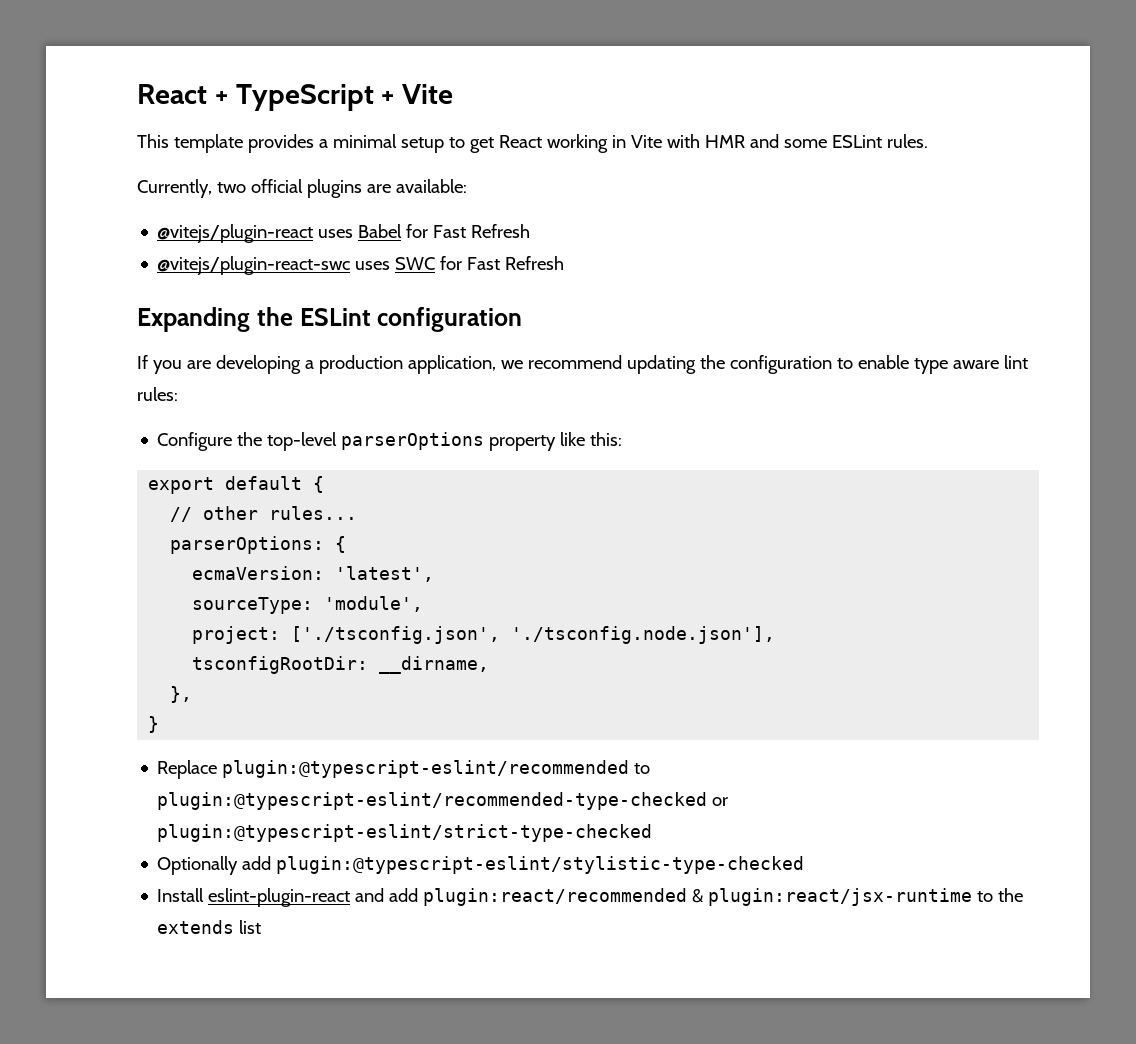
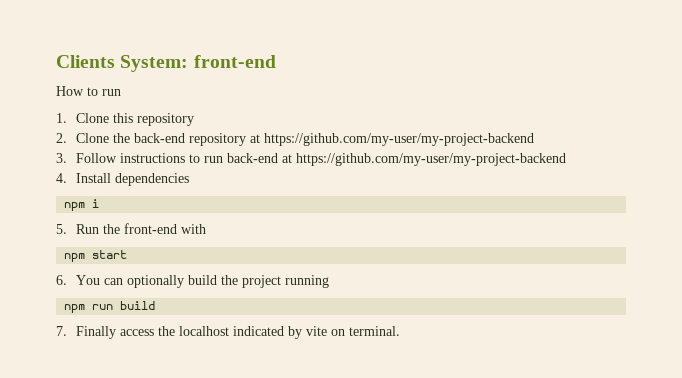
- React + TypeScript + Vite
- This template provides a minimal setup to get React working in Vite with HMR and some ESLint rules.
- Currently, two official plugins are available:
- @vitejs/plugin-react uses Babel for Fast Refresh
- @vitejs/plugin-react-swc uses SWC for Fast Refresh
- Expanding the ESLint configuration
- If you are developing a production application, we recommend updating the configuration to enable type aware lint rules:
- Configure the top-level parserOptions property like this:
- export default {
- // other rules...
- parserOptions: {
- ecmaVersion: 'latest',
- sourceType: 'module',
- project: ['./tsconfig.json', './tsconfig.node.json'],
- tsconfigRootDir: __dirname,
- },
- }
- Replace plugin:@typescript-eslint/recommended to plugin:@typescript-eslint/recommended-type-checked or plugin:@typescript-eslint/strict-type-checked
- Optionally add plugin:@typescript-eslint/stylistic-type-checked
- Install eslint-plugin-react and add plugin:react/recommended & plugin:react/jsx-runtime to the extends list
+ Clients System: front-end
+ How to run
+ 1. Clone this repository
+ 2. Clone the back-end repository at https://github.com/my-user/my-project-backend
+ 3. Follow instructions to run back-end at https://github.com/my-user/my-project-backend
+ 4. Install dependencies
+ npm i
+ 5. Run the front-end with
+ npm start
+ 6. You can optionally build the project running
+ npm run build
+ 7. Finally access the localhost indicated by vite on terminal.

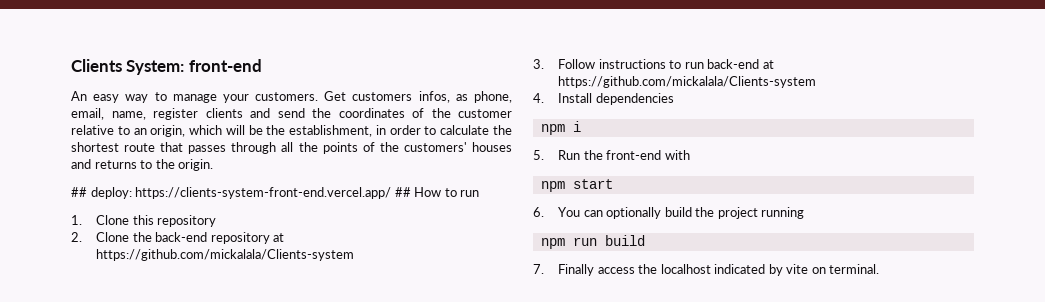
- How to run
+ An easy way to manage your customers. Get customers infos, as phone, email, name, register clients and send the coordinates of the customer relative to an origin, which will be the establishment, in order to calculate the shortest route that passes through all the points of the customers' houses and returns to the origin.
+ ## deploy: https://clients-system-front-end.vercel.app/ ## How to run
- 2. Clone the back-end repository at https://github.com/my-user/my-project-backend
+ 2. Clone the back-end repository at https://github.com/mickalala/Clients-system
- 3. Follow instructions to run back-end at https://github.com/my-user/my-project-backend
+ 3. Follow instructions to run back-end at https://github.com/mickalala/Clients-system

